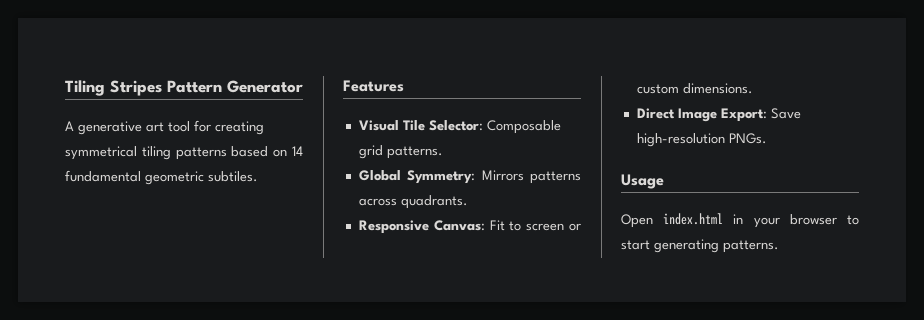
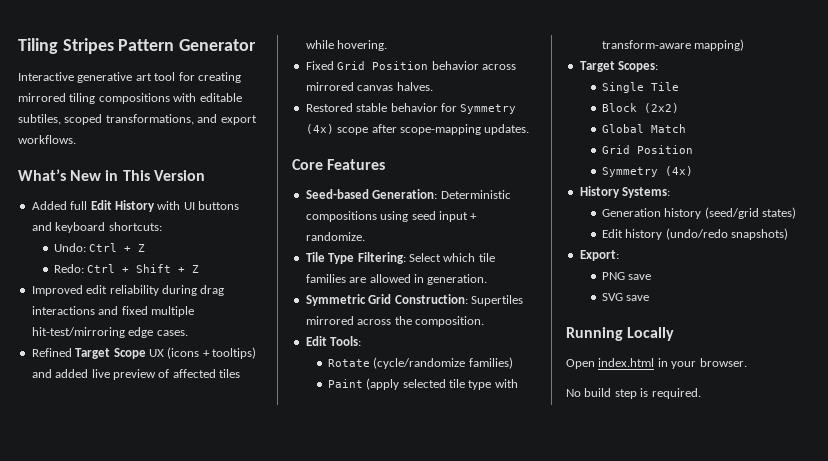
- A generative art tool for creating symmetrical tiling patterns based on 14 fundamental geometric subtiles.
- Features
- Visual Tile Selector: Composable grid patterns.
- Global Symmetry: Mirrors patterns across quadrants.
- Responsive Canvas: Fit to screen or custom dimensions.
- Direct Image Export: Save high-resolution PNGs.
- Usage
- Open index.html in your browser to start generating patterns.
+ Interactive generative art tool for creating mirrored tiling compositions with editable subtiles, scoped transformations, and export workflows.
+ What’s New in This Version
+ Added full Edit History with UI buttons and keyboard shortcuts:
+ Undo: Ctrl + Z
+ Redo: Ctrl + Shift + Z
+ Improved edit reliability during drag interactions and fixed multiple hit-test/mirroring edge cases.
+ Refined Target Scope UX (icons + tooltips) and added live preview of affected tiles while hovering.
+ Fixed Grid Position behavior across mirrored canvas halves.
+ Restored stable behavior for Symmetry (4x) scope after scope-mapping updates.
+ Core Features
+ Seed-based Generation: Deterministic compositions using seed input + randomize.
+ Tile Type Filtering: Select which tile families are allowed in generation.
+ Symmetric Grid Construction: Supertiles mirrored across the composition.
+ Edit Tools:
+ Rotate (cycle/randomize families)
+ Paint (apply selected tile type with transform-aware mapping)
+ Target Scopes:
+ Single Tile
+ Block (2x2)
+ Global Match
+ Grid Position
+ Symmetry (4x)
+ History Systems:
+ Generation history (seed/grid states)
+ Edit history (undo/redo snapshots)
+ Export:
+ PNG save
+ SVG save
+ Running Locally
+ Open index.html in your browser.
+ No build step is required.

